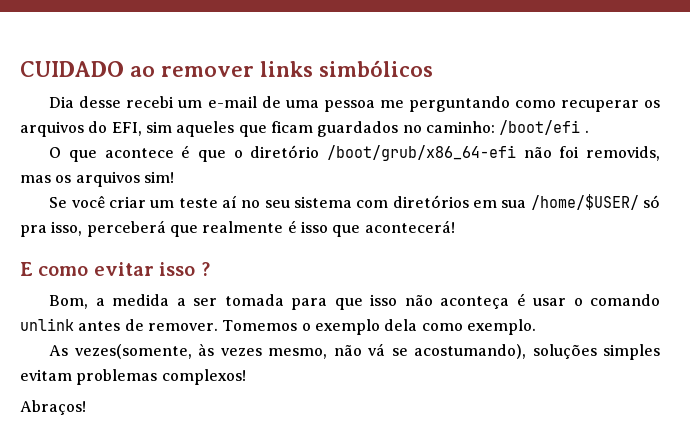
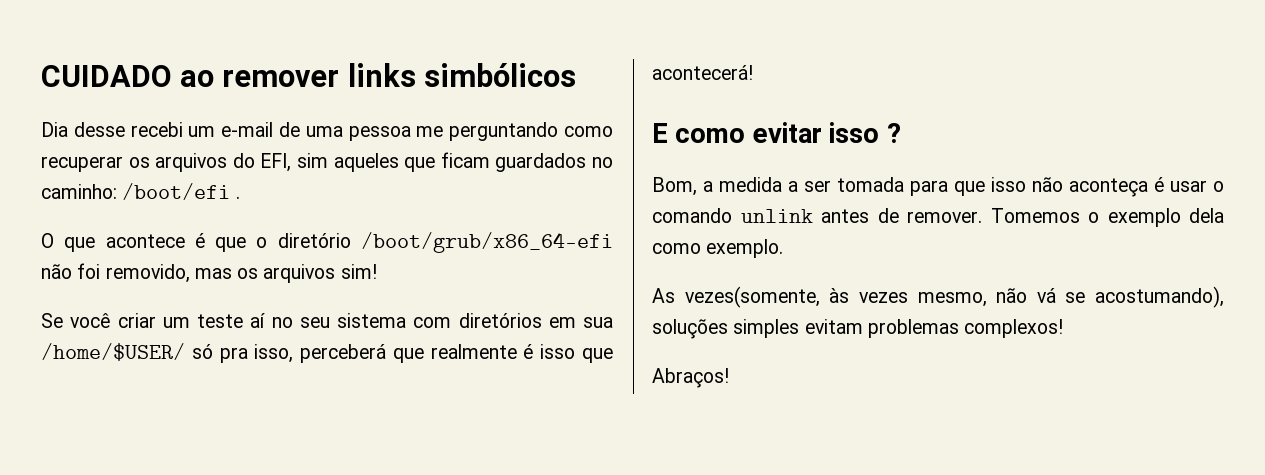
- O que acontece é que o diretório /boot/grub/x86_64-efi não foi removids, mas os arquivos sim!
+ O que acontece é que o diretório /boot/grub/x86_64-efi não foi removido, mas os arquivos sim!

